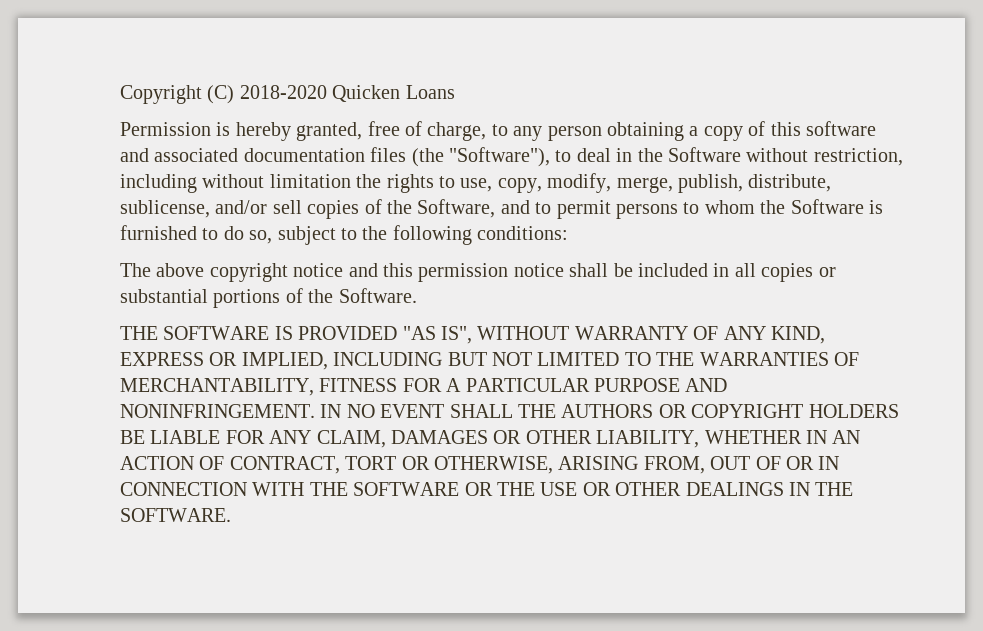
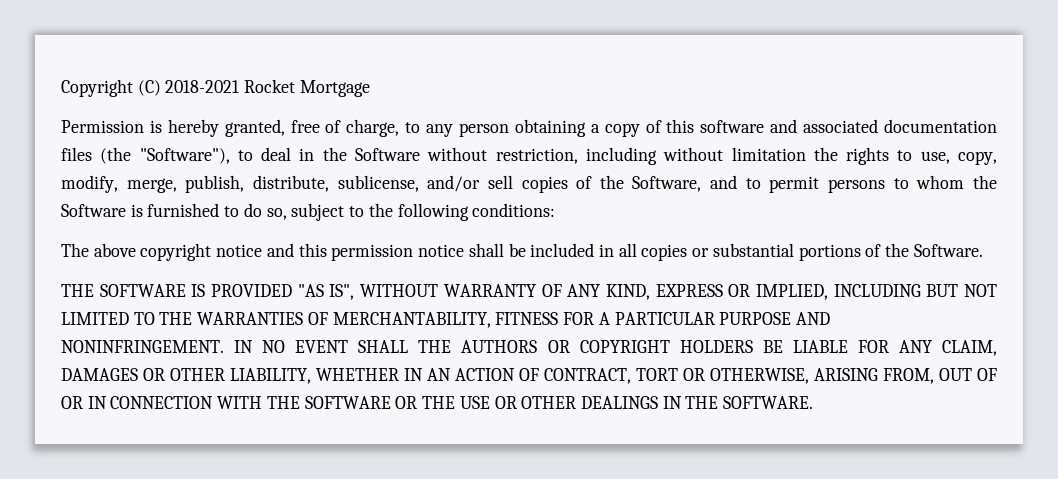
- Copyright (C) 2018-2020 Quicken Loans
+ Copyright (C) 2018-2021 Rocket Mortgage

